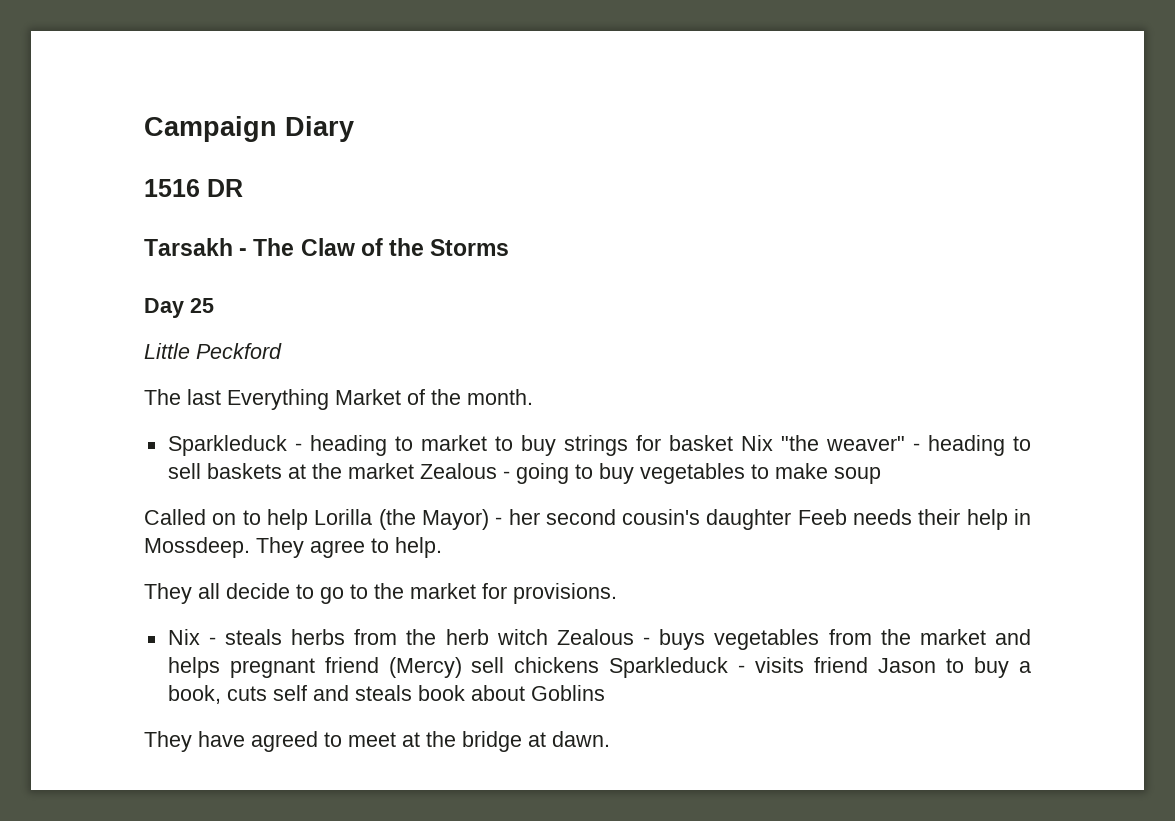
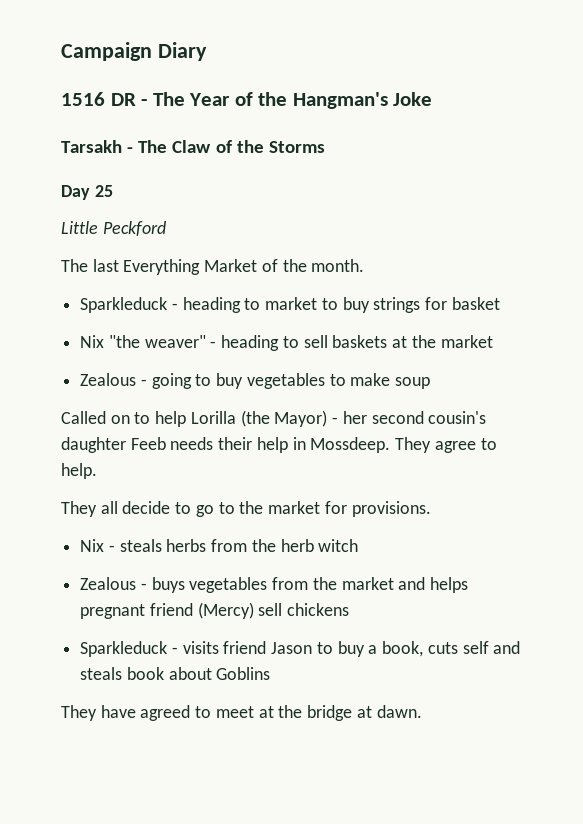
- 1516 DR
+ 1516 DR - The Year of the Hangman's Joke
- Sparkleduck - heading to market to buy strings for basket Nix "the weaver" - heading to sell baskets at the market Zealous - going to buy vegetables to make soup
+ Sparkleduck - heading to market to buy strings for basket
+ Nix "the weaver" - heading to sell baskets at the market
+ Zealous - going to buy vegetables to make soup
- Nix - steals herbs from the herb witch Zealous - buys vegetables from the market and helps pregnant friend (Mercy) sell chickens Sparkleduck - visits friend Jason to buy a book, cuts self and steals book about Goblins
+ Nix - steals herbs from the herb witch
+ Zealous - buys vegetables from the market and helps pregnant friend (Mercy) sell chickens
+ Sparkleduck - visits friend Jason to buy a book, cuts self and steals book about Goblins

